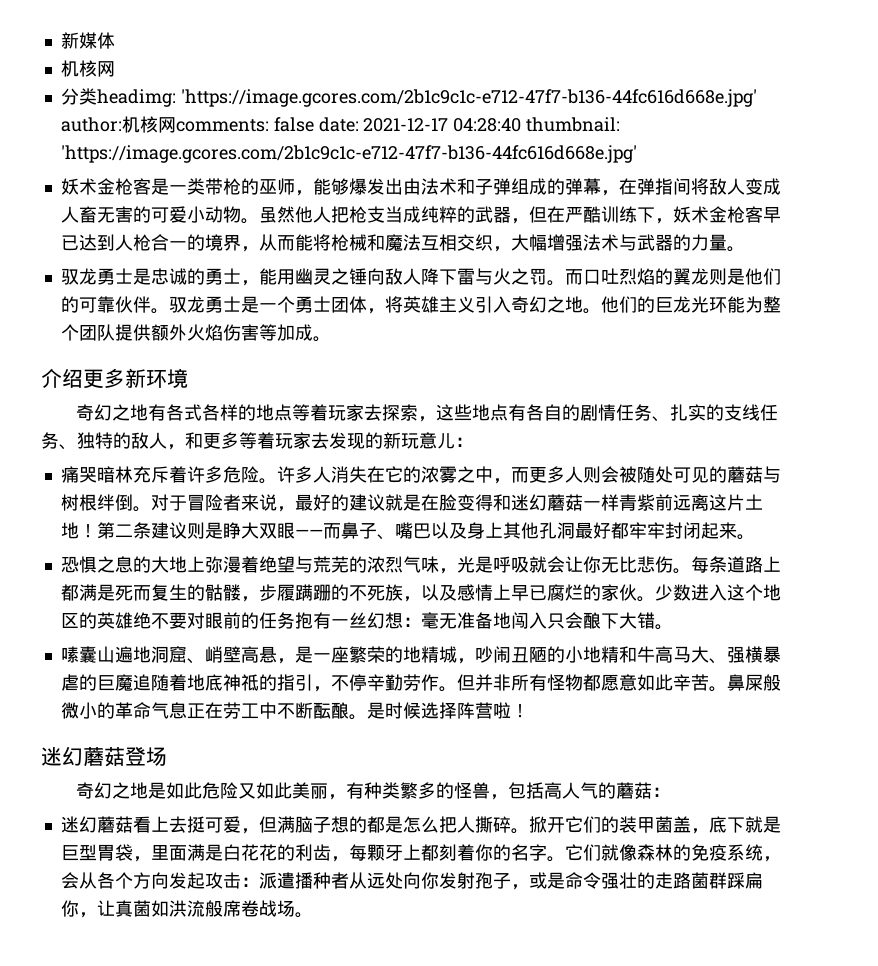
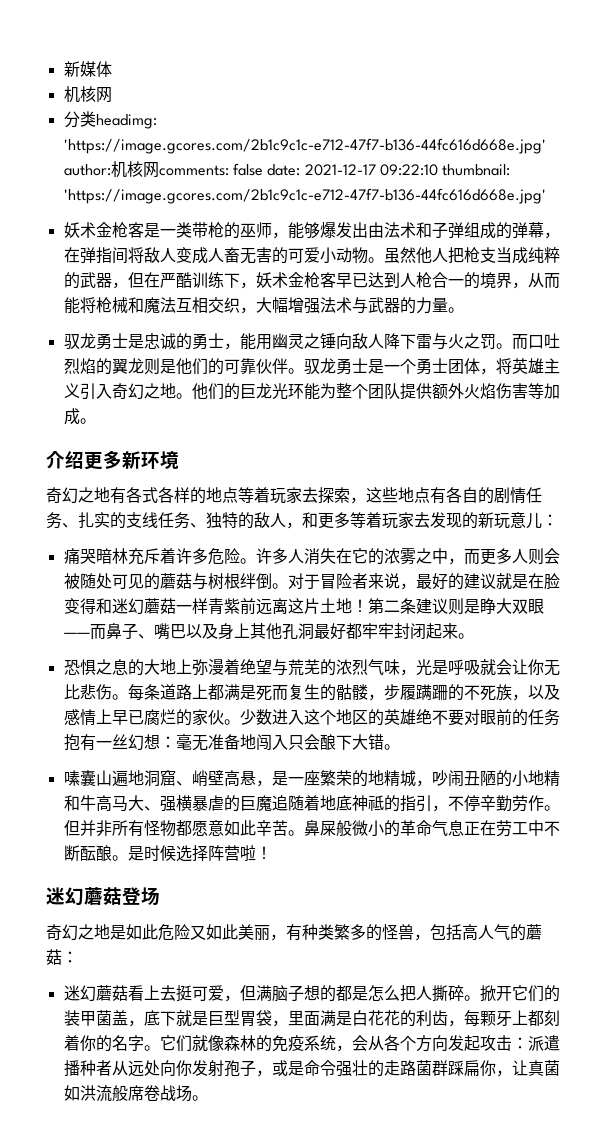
- 分类headimg: 'https://image.gcores.com/2b1c9c1c-e712-47f7-b136-44fc616d668e.jpg' author:机核网comments: false date: 2021-12-17 04:28:40 thumbnail: 'https://image.gcores.com/2b1c9c1c-e712-47f7-b136-44fc616d668e.jpg'
+ 分类headimg: 'https://image.gcores.com/2b1c9c1c-e712-47f7-b136-44fc616d668e.jpg' author:机核网comments: false date: 2021-12-17 09:22:10 thumbnail: 'https://image.gcores.com/2b1c9c1c-e712-47f7-b136-44fc616d668e.jpg'

